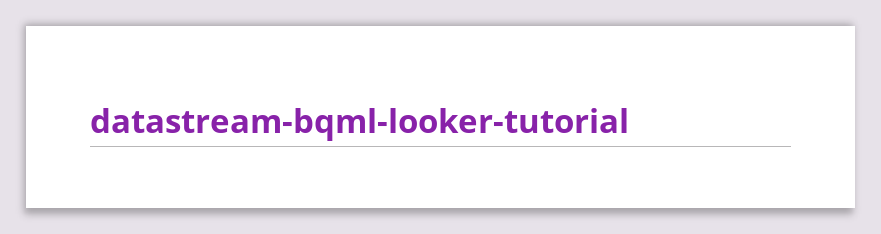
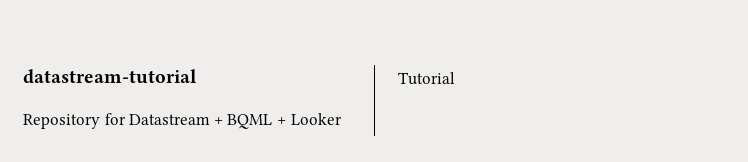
- datastream-bqml-looker-tutorial
+ datastream-tutorial
+ Repository for Datastream + BQML + Looker Tutorial

